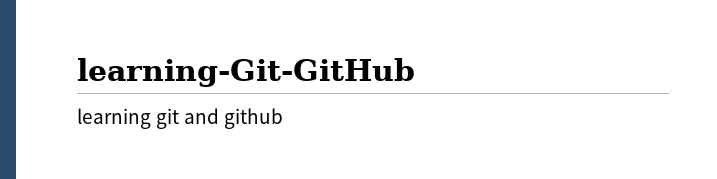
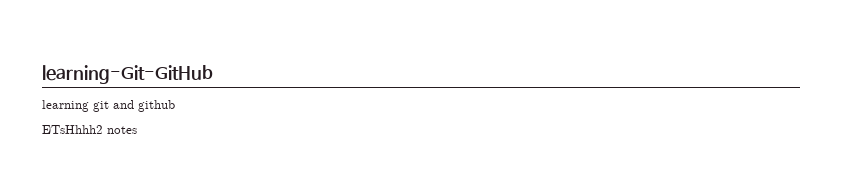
+ ETsHhhh2 notes

